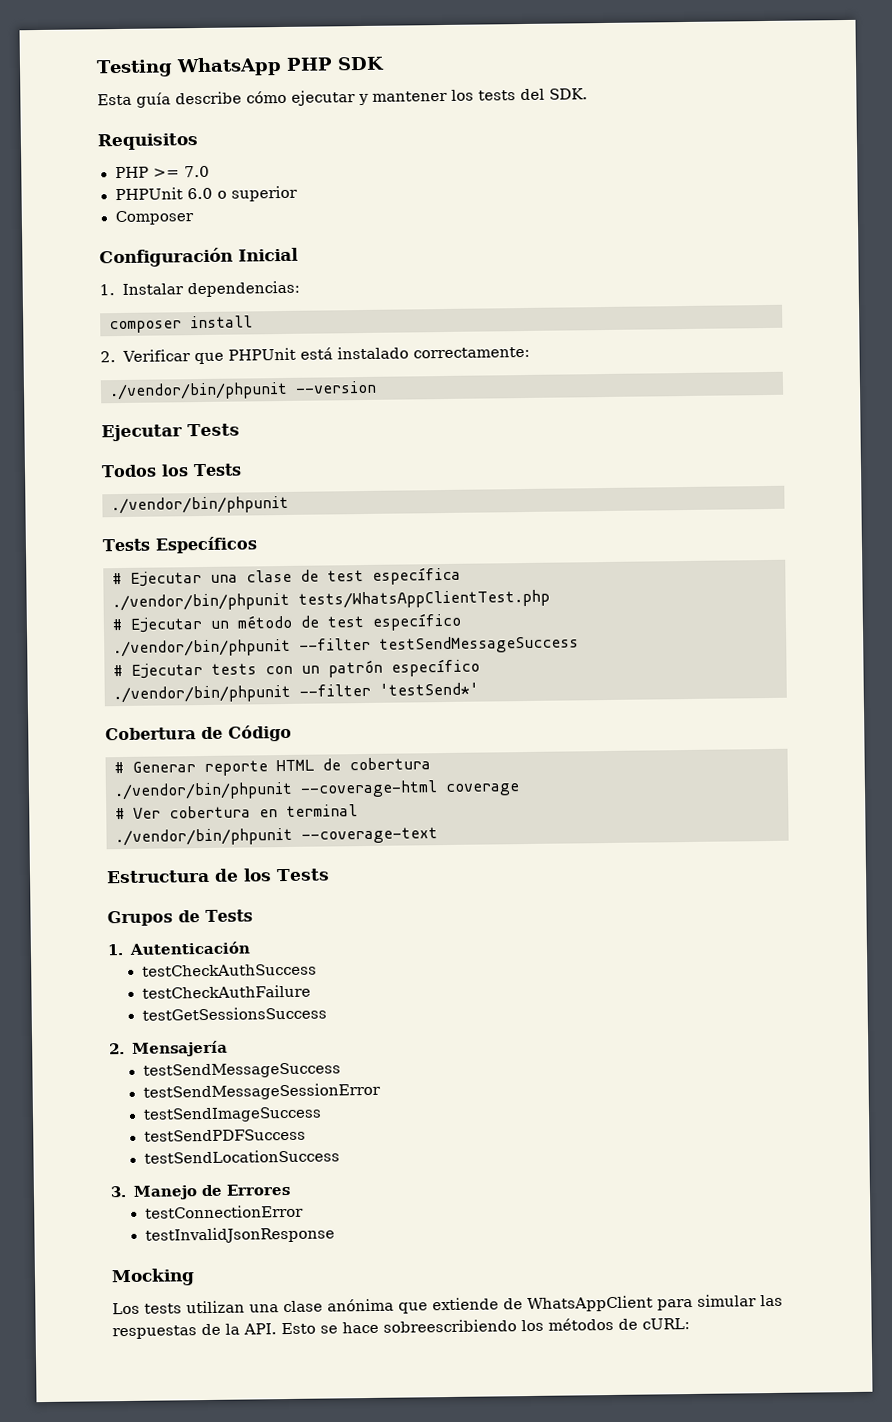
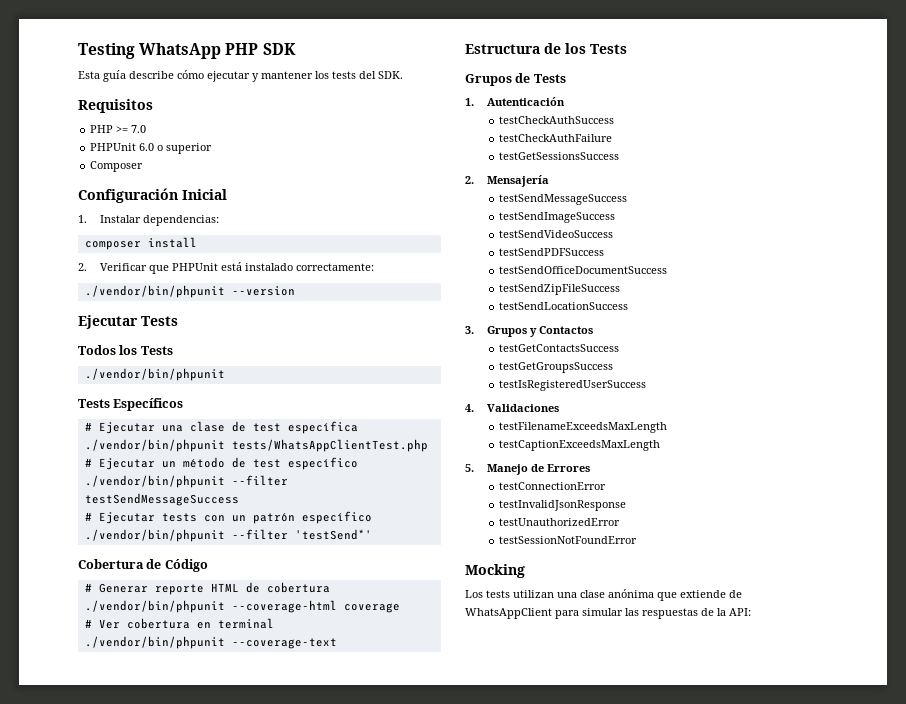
- testSendMessageSessionError
  testSendImageSuccess
+ testSendVideoSuccess
+ testSendOfficeDocumentSuccess
+ testSendZipFileSuccess
- 3. Manejo de Errores
+ 3. Grupos y Contactos
+ testGetContactsSuccess
+ testGetGroupsSuccess
+ testIsRegisteredUserSuccess
+ 4. Validaciones
+ testFilenameExceedsMaxLength
+ testCaptionExceedsMaxLength
+ 5. Manejo de Errores
+ testUnauthorizedError
+ testSessionNotFoundError
- Los tests utilizan una clase anónima que extiende de WhatsAppClient para simular las respuestas de la API. Esto se hace sobreescribiendo los métodos de cURL:
+ Los tests utilizan una clase anónima que extiende de WhatsAppClient para simular las respuestas de la API:

